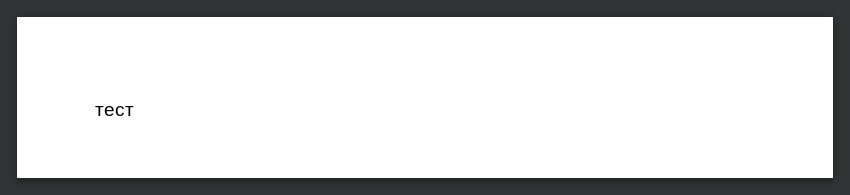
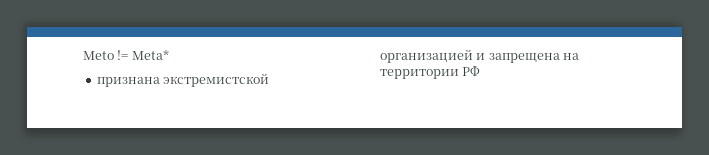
- тест
+ Meto != Meta*
+ признана экстремистской организацией и запрещена на территории РФ

